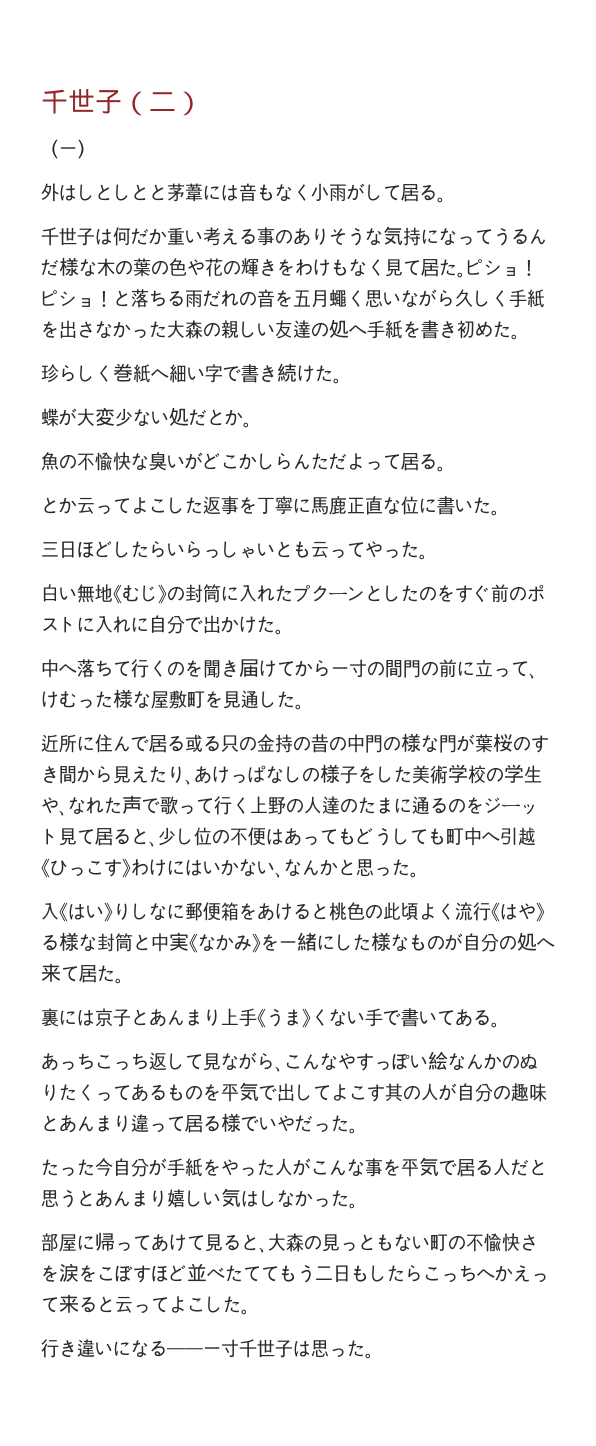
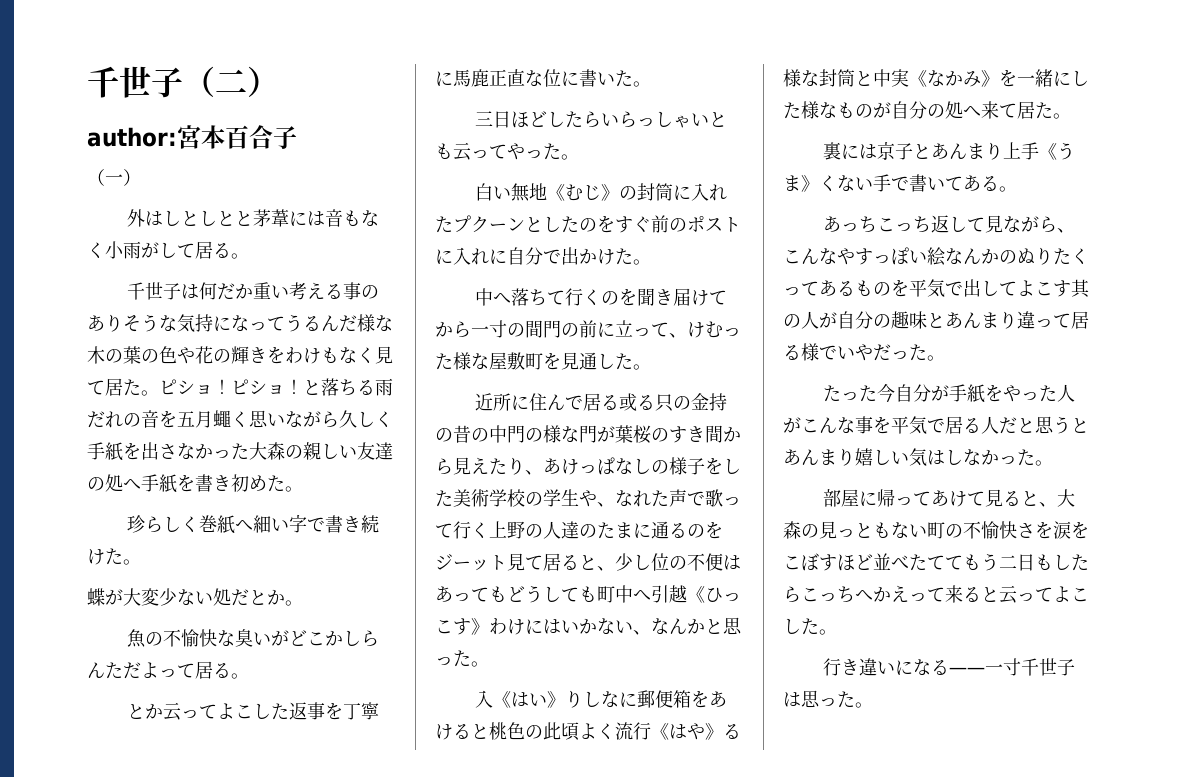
+ author:宮本百合子

